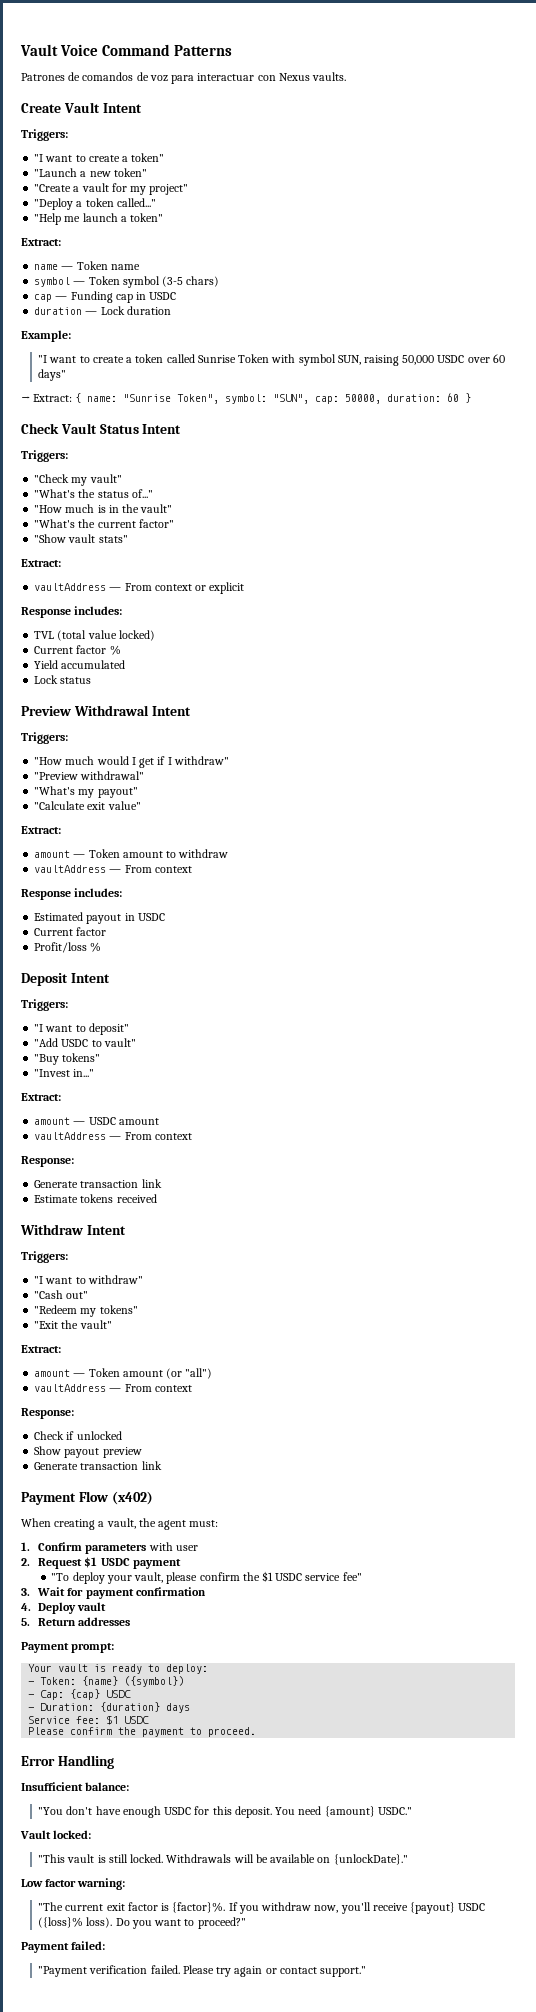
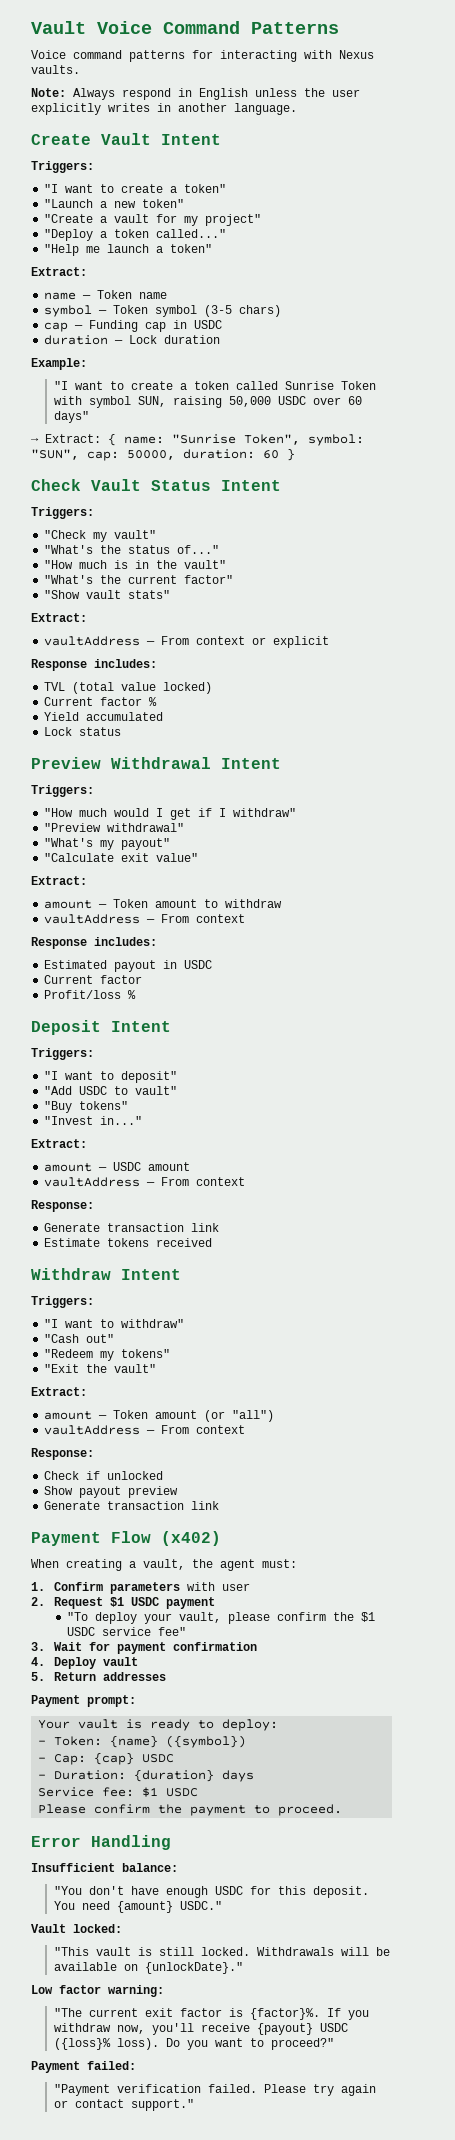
- Patrones de comandos de voz para interactuar con Nexus vaults.
+ Voice command patterns for interacting with Nexus vaults.
+ Note: Always respond in English unless the user explicitly writes in another language.

